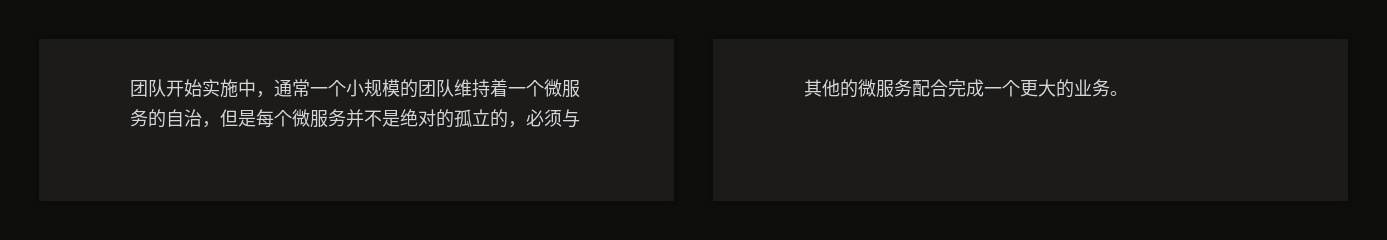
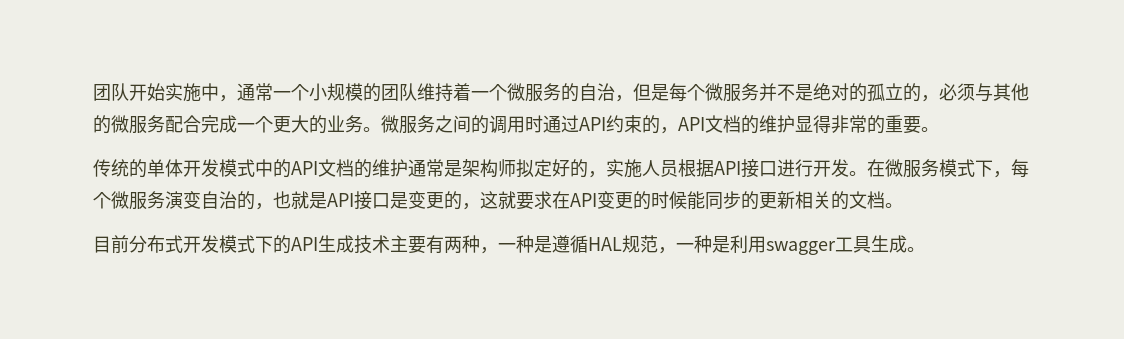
+ 微服务之间的调用时通过API约束的，API文档的维护显得非常的重要。
+ 传统的单体开发模式中的API文档的维护通常是架构师拟定好的，实施人员根据API接口进行开发。在微服务模式下，每个微服务演变自治的，也就是API接口是变更的，这就要求在API变更的时候能同步的更新相关的文档。
+ 目前分布式开发模式下的API生成技术主要有两种，一种是遵循HAL规范，一种是利用swagger工具生成。

